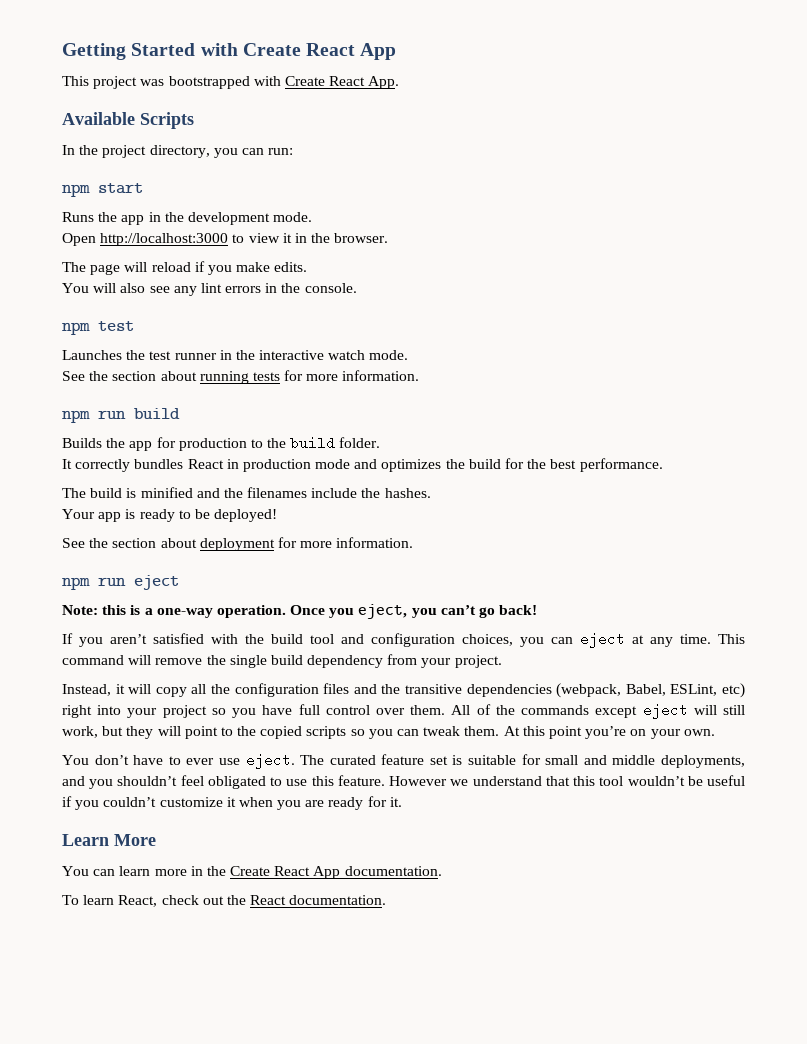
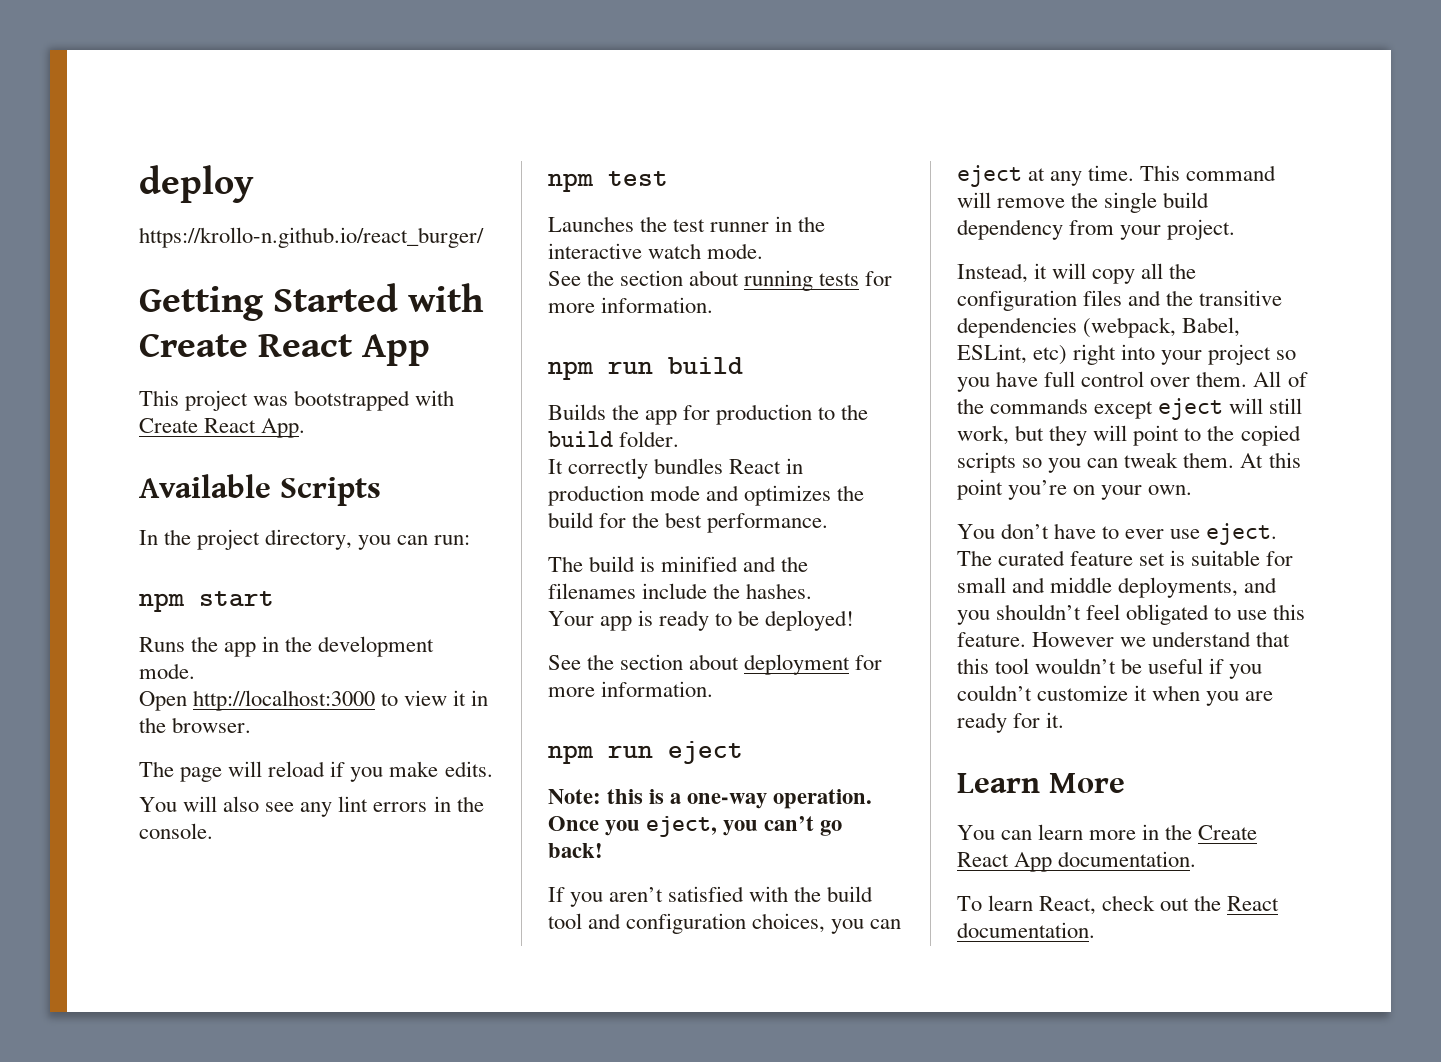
+ deploy
+ https://krollo-n.github.io/react_burger/

